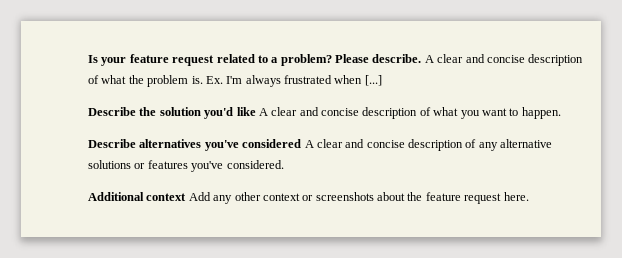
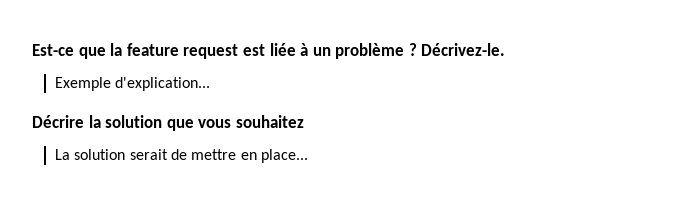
- Is your feature request related to a problem? Please describe. A clear and concise description of what the problem is. Ex. I'm always frustrated when [...]
- Describe the solution you'd like A clear and concise description of what you want to happen.
- Describe alternatives you've considered A clear and concise description of any alternative solutions or features you've considered.
- Additional context Add any other context or screenshots about the feature request here.
+ Est-ce que la feature request est liée à un problème ? Décrivez-le.
+ Exemple d'explication...
+ Décrire la solution que vous souhaitez
+ La solution serait de mettre en place...

